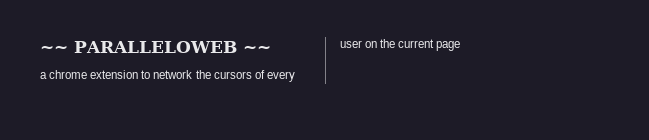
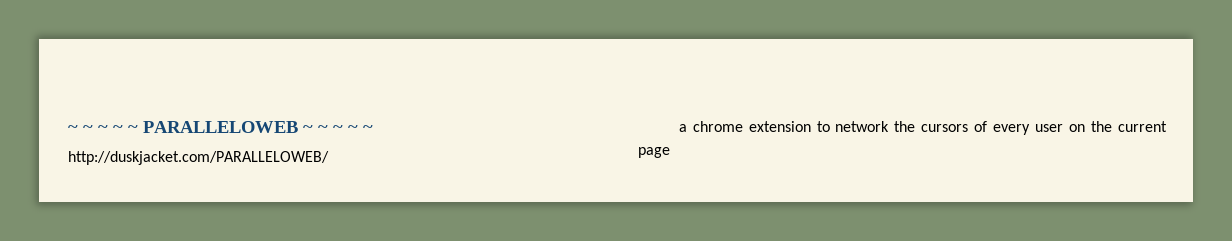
- ~~ PARALLELOWEB ~~
+ ~ ~ ~ ~ ~ PARALLELOWEB ~ ~ ~ ~ ~
+ http://duskjacket.com/PARALLELOWEB/

